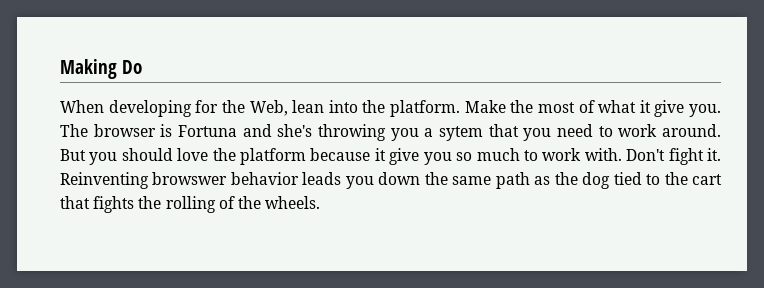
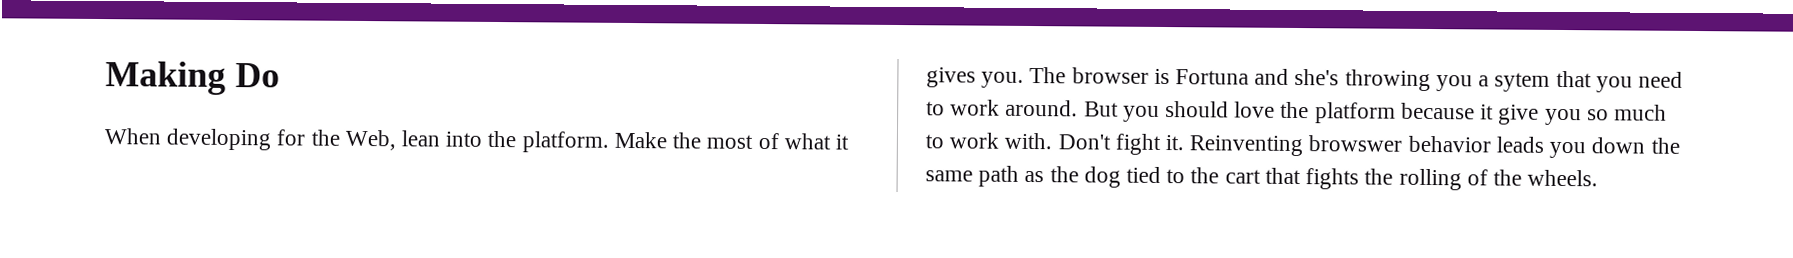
- Make the most of what it give you.
+ Make the most of what it gives you.

